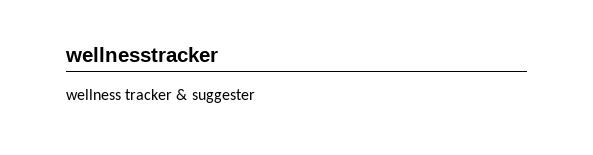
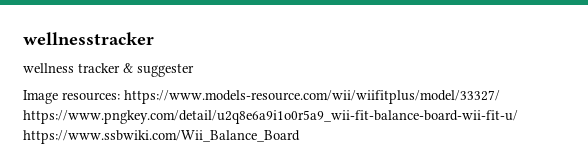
+ Image resources: https://www.models-resource.com/wii/wiifitplus/model/33327/ https://www.pngkey.com/detail/u2q8e6a9i1o0r5a9_wii-fit-balance-board-wii-fit-u/ https://www.ssbwiki.com/Wii_Balance_Board

